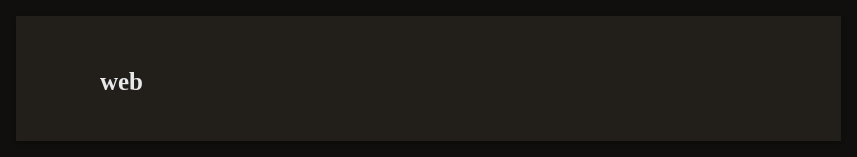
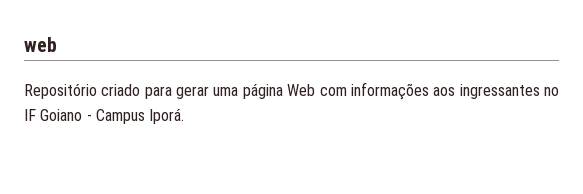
+ Repositório criado para gerar uma página Web com informações aos ingressantes no IF Goiano - Campus Iporá.

